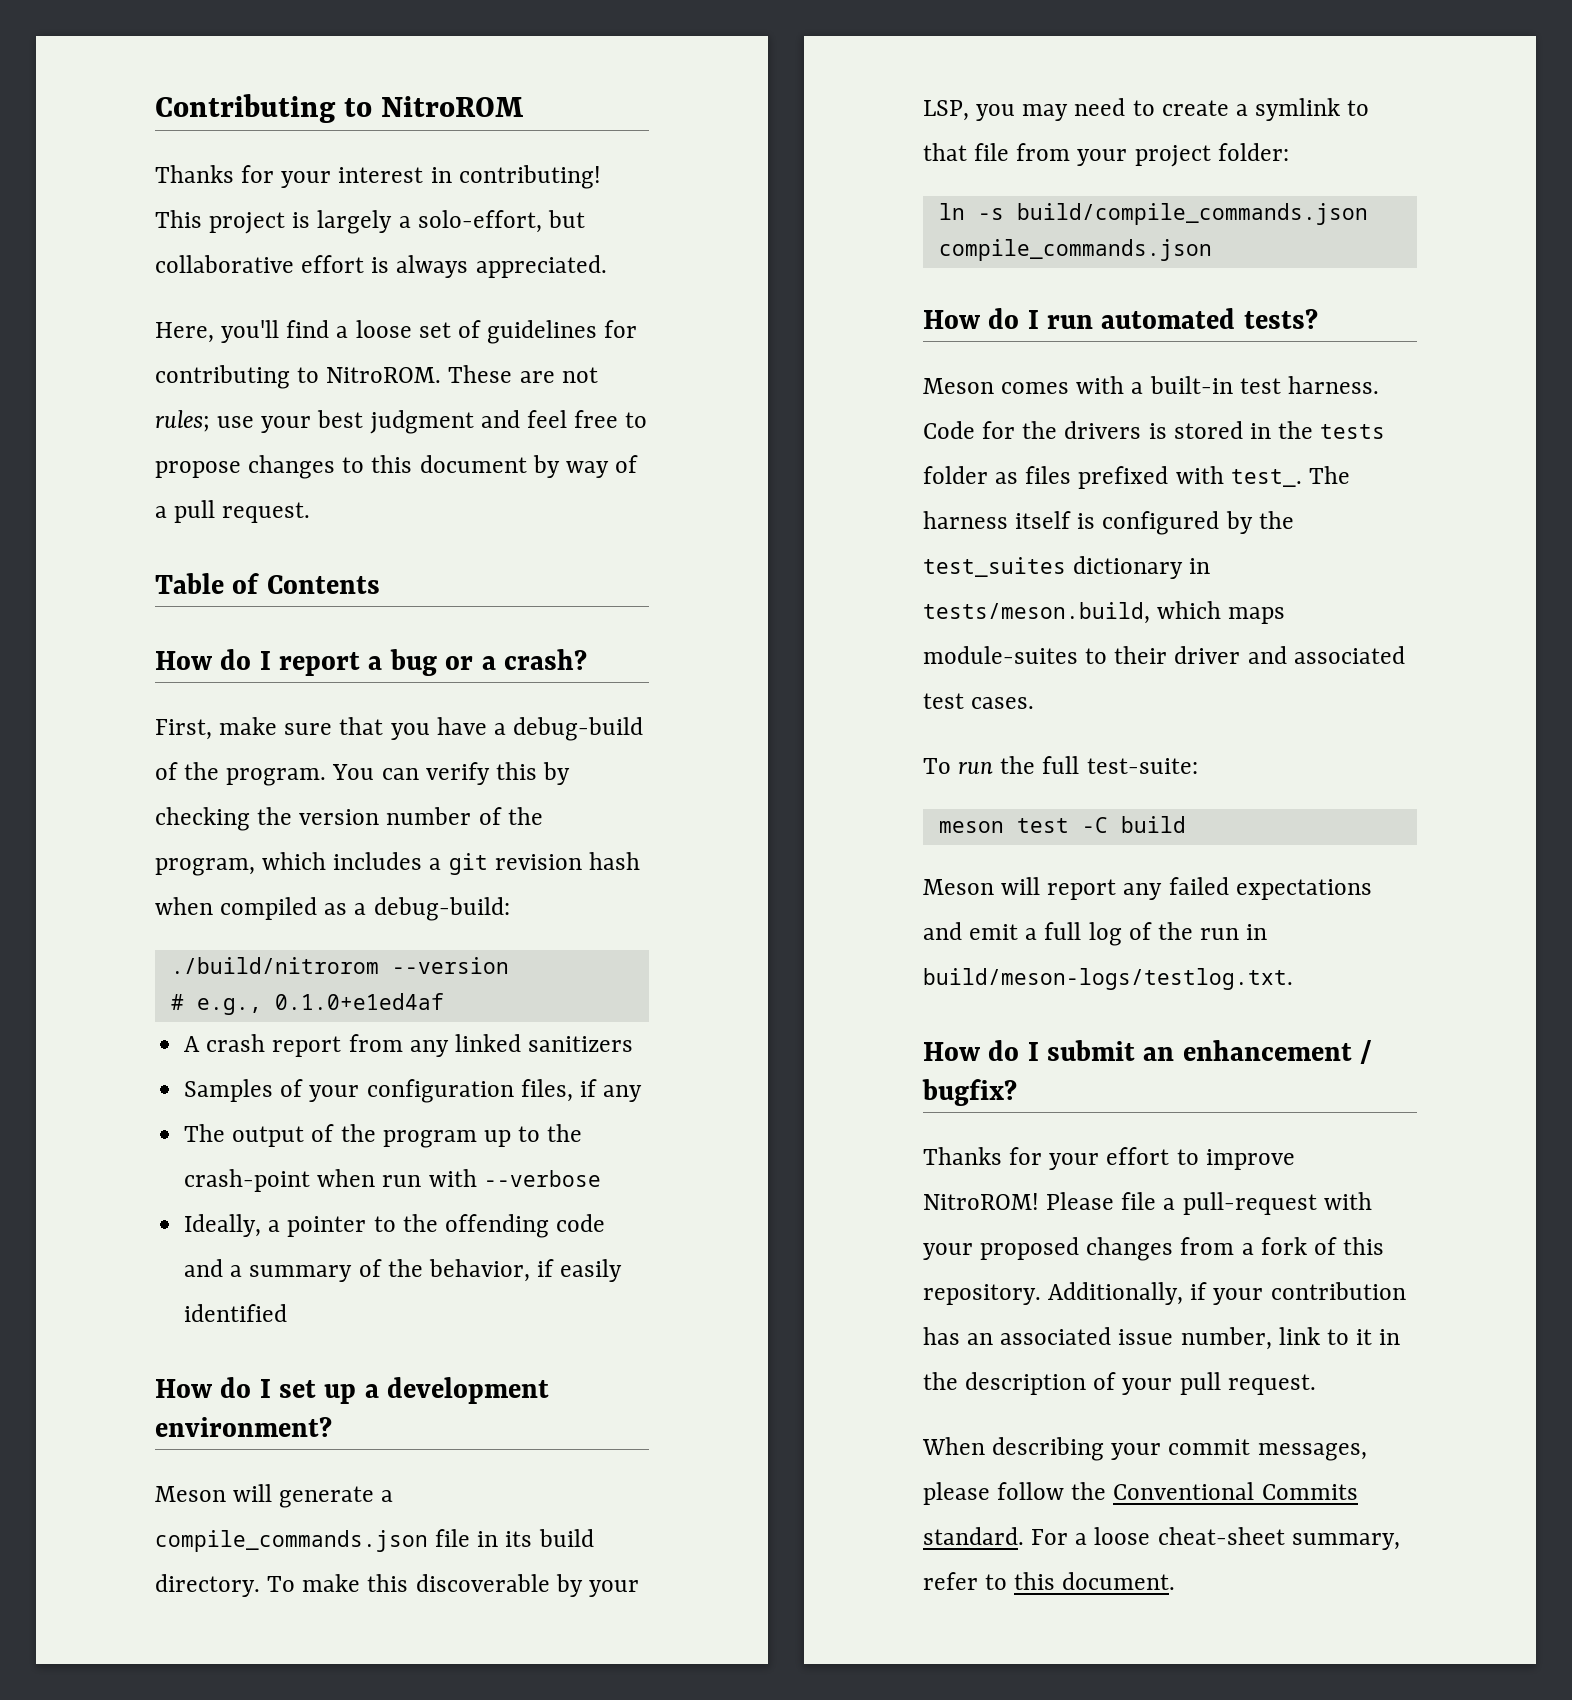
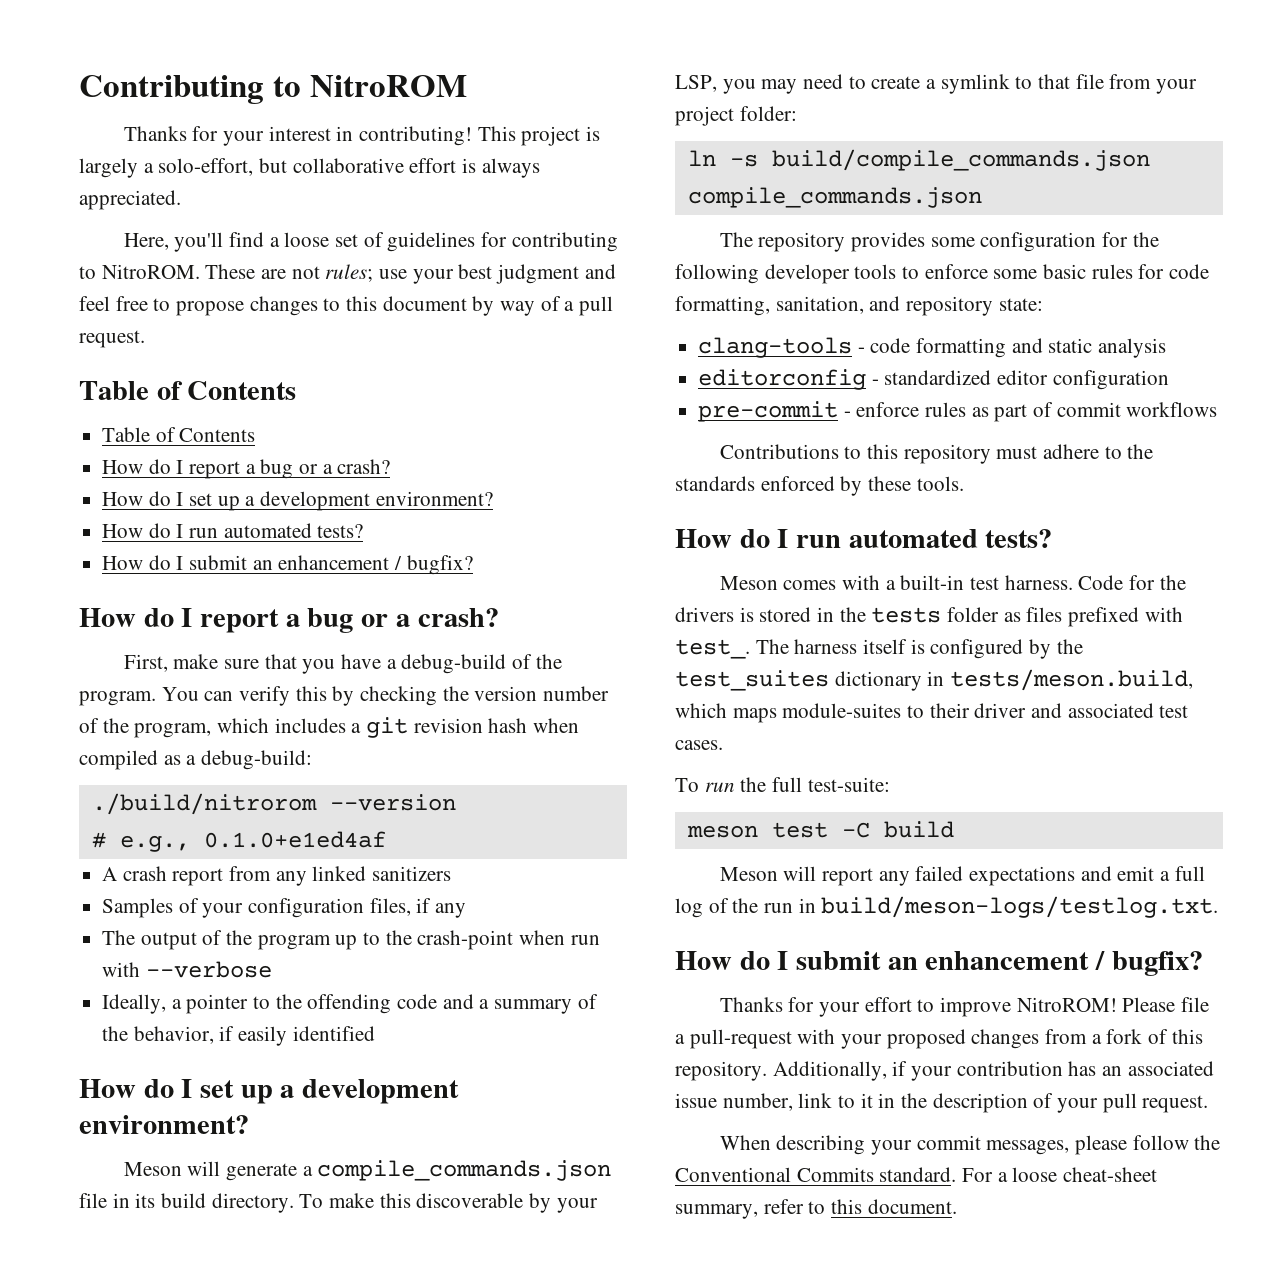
  These are not rules; use your best judgment and feel free to propose changes to this document by way of a pull request.
  Table of Contents
+ Table of Contents
+ How do I report a bug or a crash?
+ How do I set up a development environment?
+ How do I run automated tests?
+ How do I submit an enhancement / bugfix?
+ The repository provides some configuration for the following developer tools to enforce some basic rules for code formatting, sanitation, and repository state:
+ clang-tools - code formatting and static analysis
+ editorconfig - standardized editor configuration
+ pre-commit - enforce rules as part of commit workflows
+ Contributions to this repository must adhere to the standards enforced by these tools.

